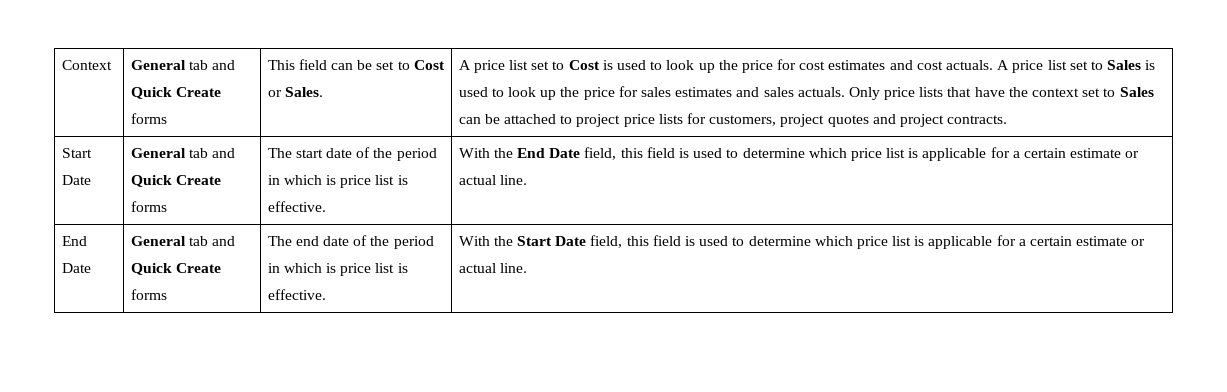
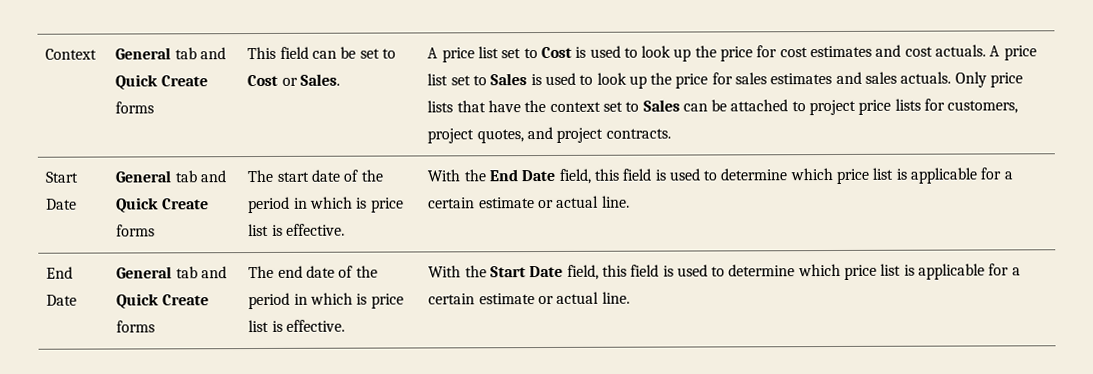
- Only price lists that have the context set to Sales can be attached to project price lists for customers, project quotes and project contracts.
+ Only price lists that have the context set to Sales can be attached to project price lists for customers, project quotes, and project contracts.

